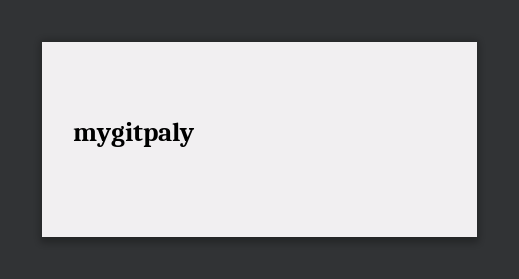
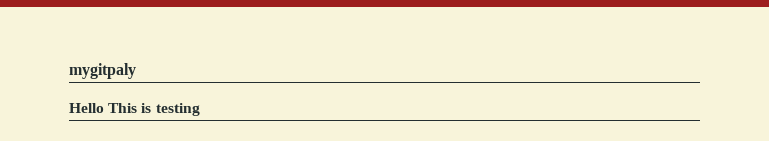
+ Hello This is testing

